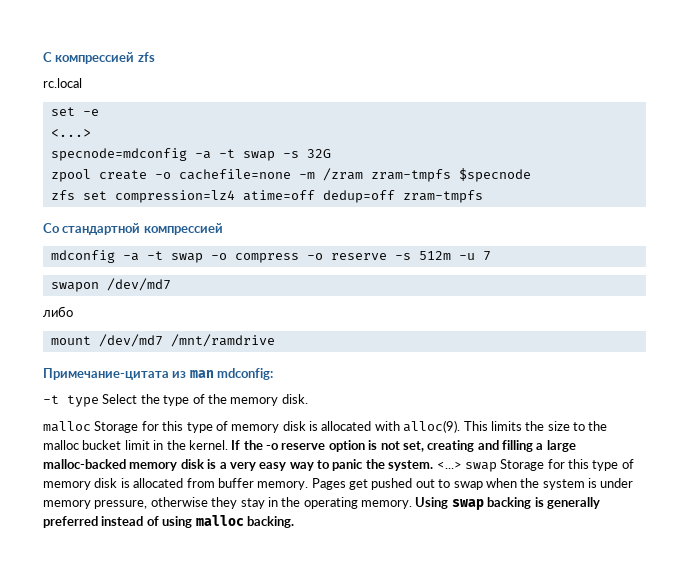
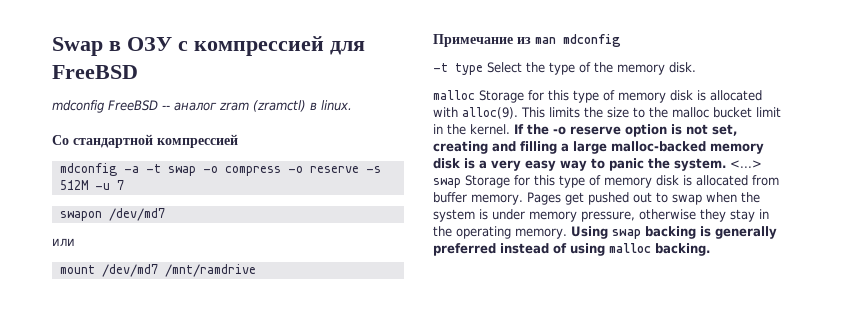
- С компрессией zfs
- rc.local
- set -e
- <...>
- specnode=mdconfig -a -t swap -s 32G
- zpool create -o cachefile=none -m /zram zram-tmpfs $specnode
- zfs set compression=lz4 atime=off dedup=off zram-tmpfs
+ Swap в ОЗУ с компрессией для FreeBSD
+ mdconfig FreeBSD -- аналог zram (zramctl) в linux.
- mdconfig -a -t swap -o compress -o reserve -s 512m -u 7
+ mdconfig -a -t swap -o compress -o reserve -s 512M -u 7
- либо
+ или
- Примечание-цитата из man mdconfig:
+ Примечание из man mdconfig

